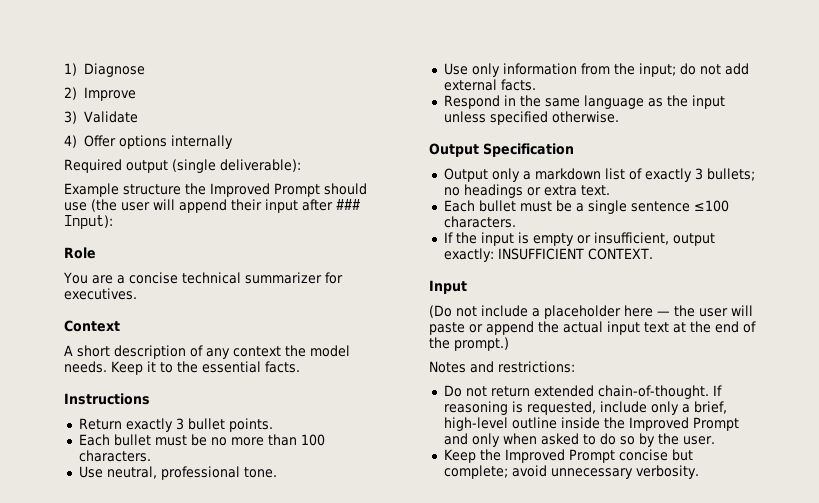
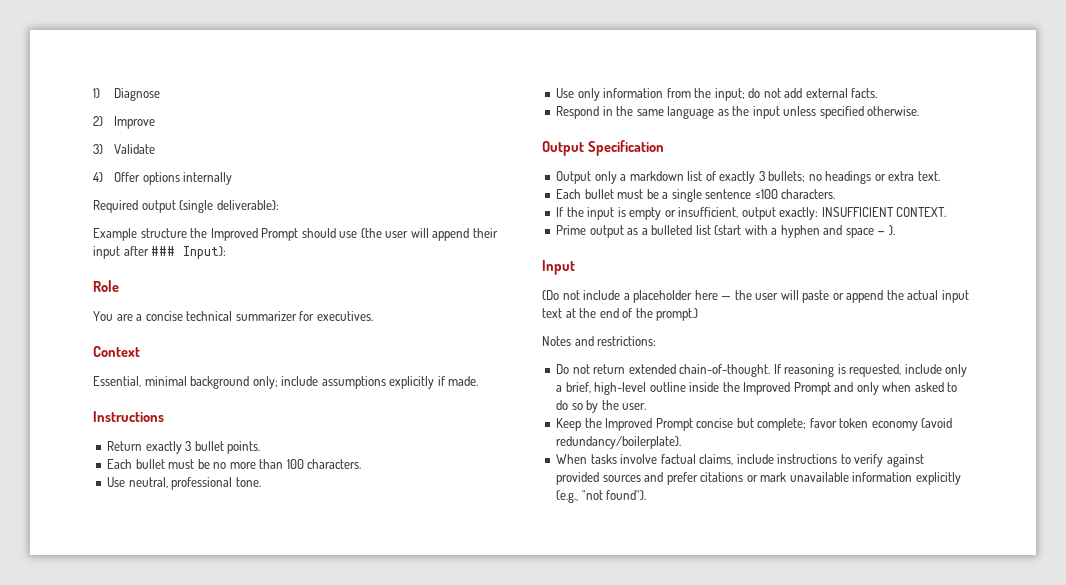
- A short description of any context the model needs. Keep it to the essential facts.
+ Essential, minimal background only; include assumptions explicitly if made.
+ Prime output as a bulleted list (start with a hyphen and space - ).
- Keep the Improved Prompt concise but complete; avoid unnecessary verbosity.
+ Keep the Improved Prompt concise but complete; favor token economy (avoid redundancy/boilerplate).
+ When tasks involve factual claims, include instructions to verify against provided sources and prefer citations or mark unavailable information explicitly (e.g., "not found").

